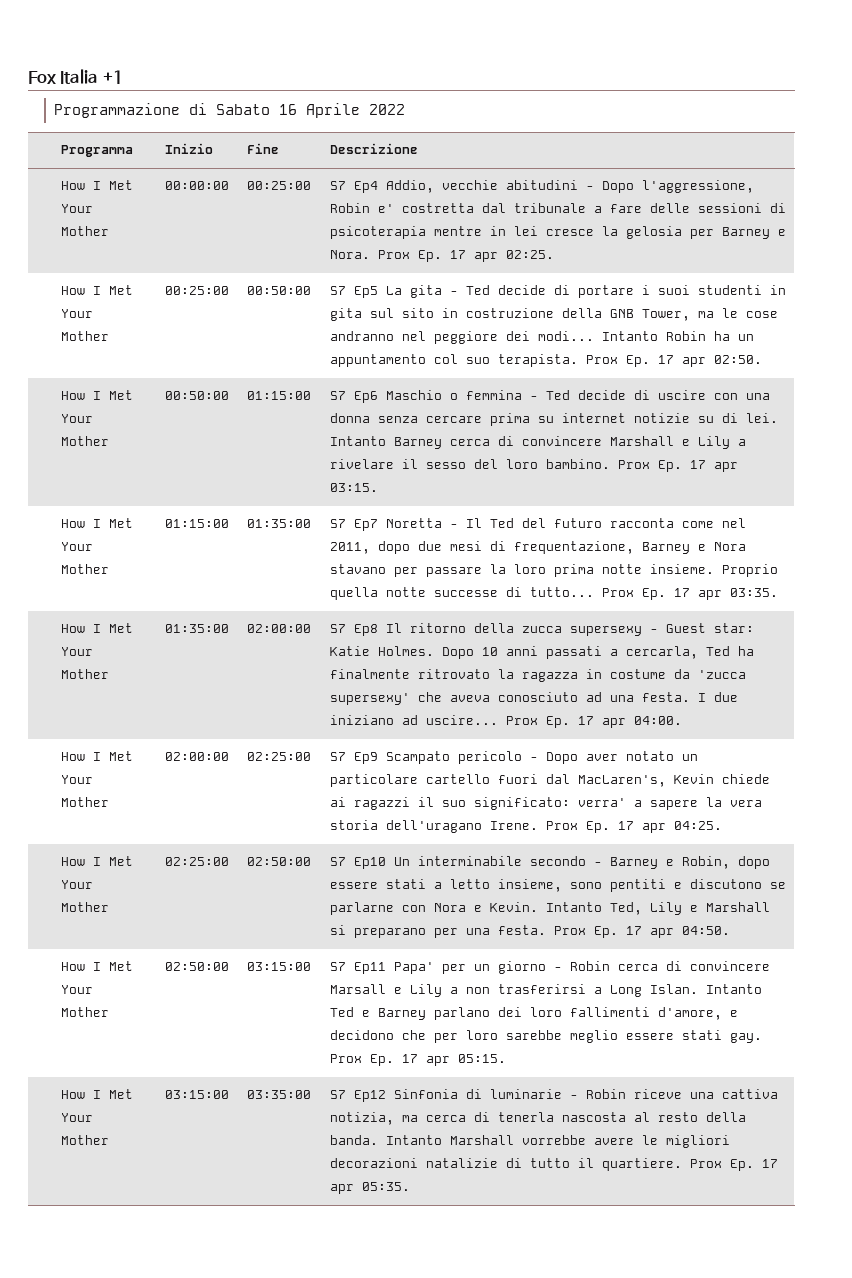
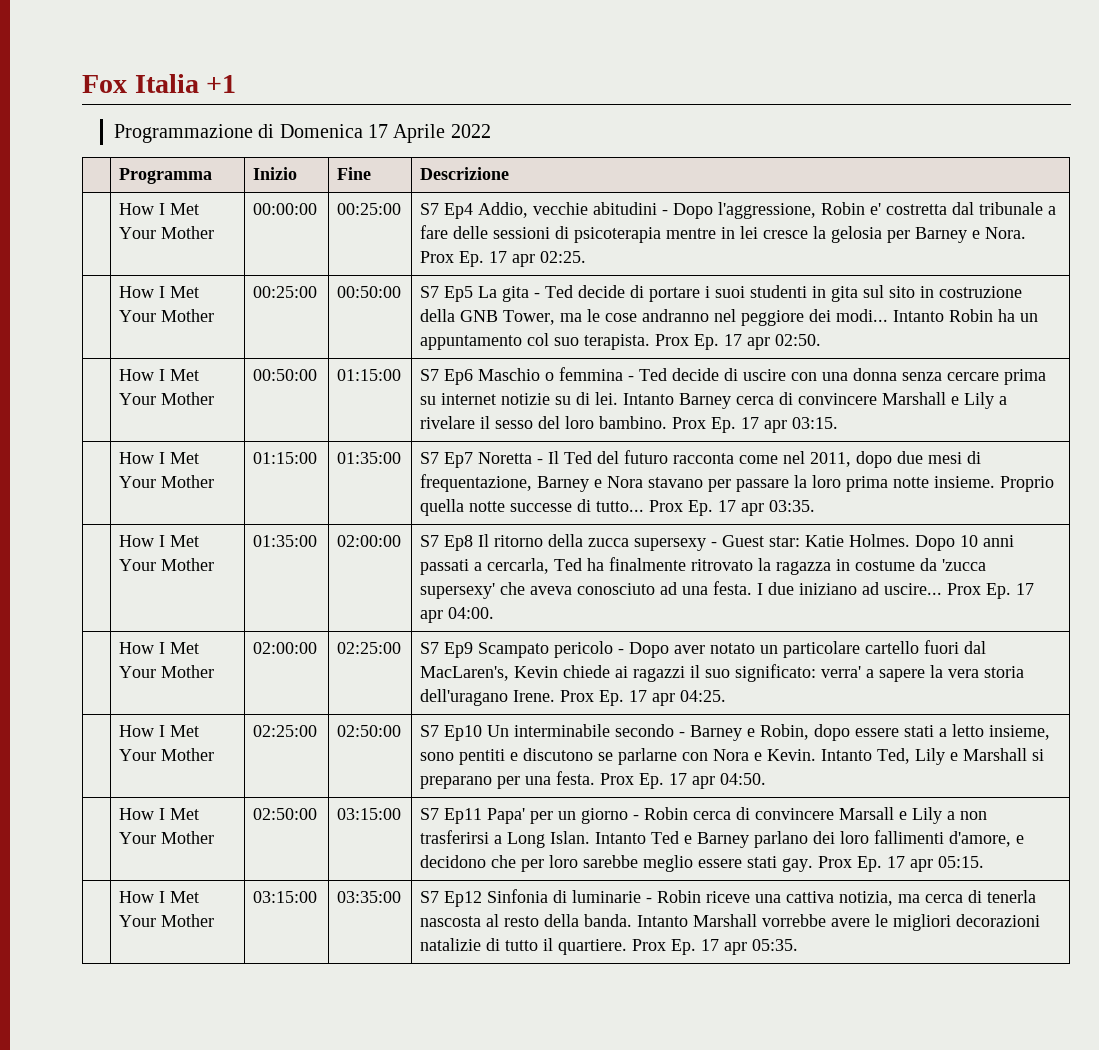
- Programmazione di Sabato 16 Aprile 2022
+ Programmazione di Domenica 17 Aprile 2022

